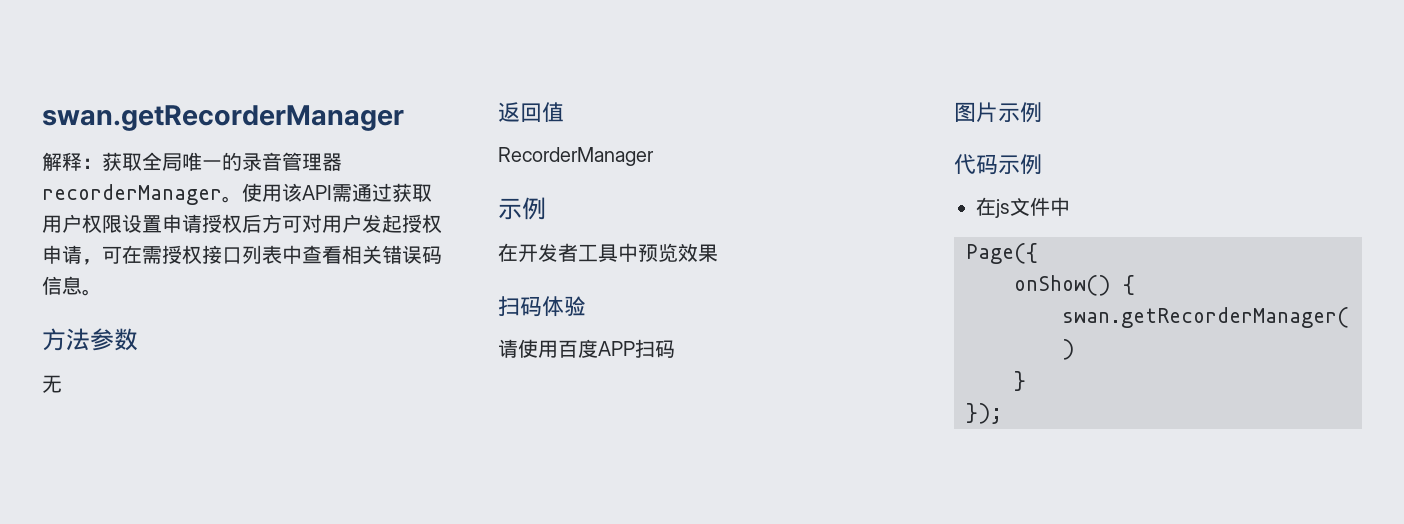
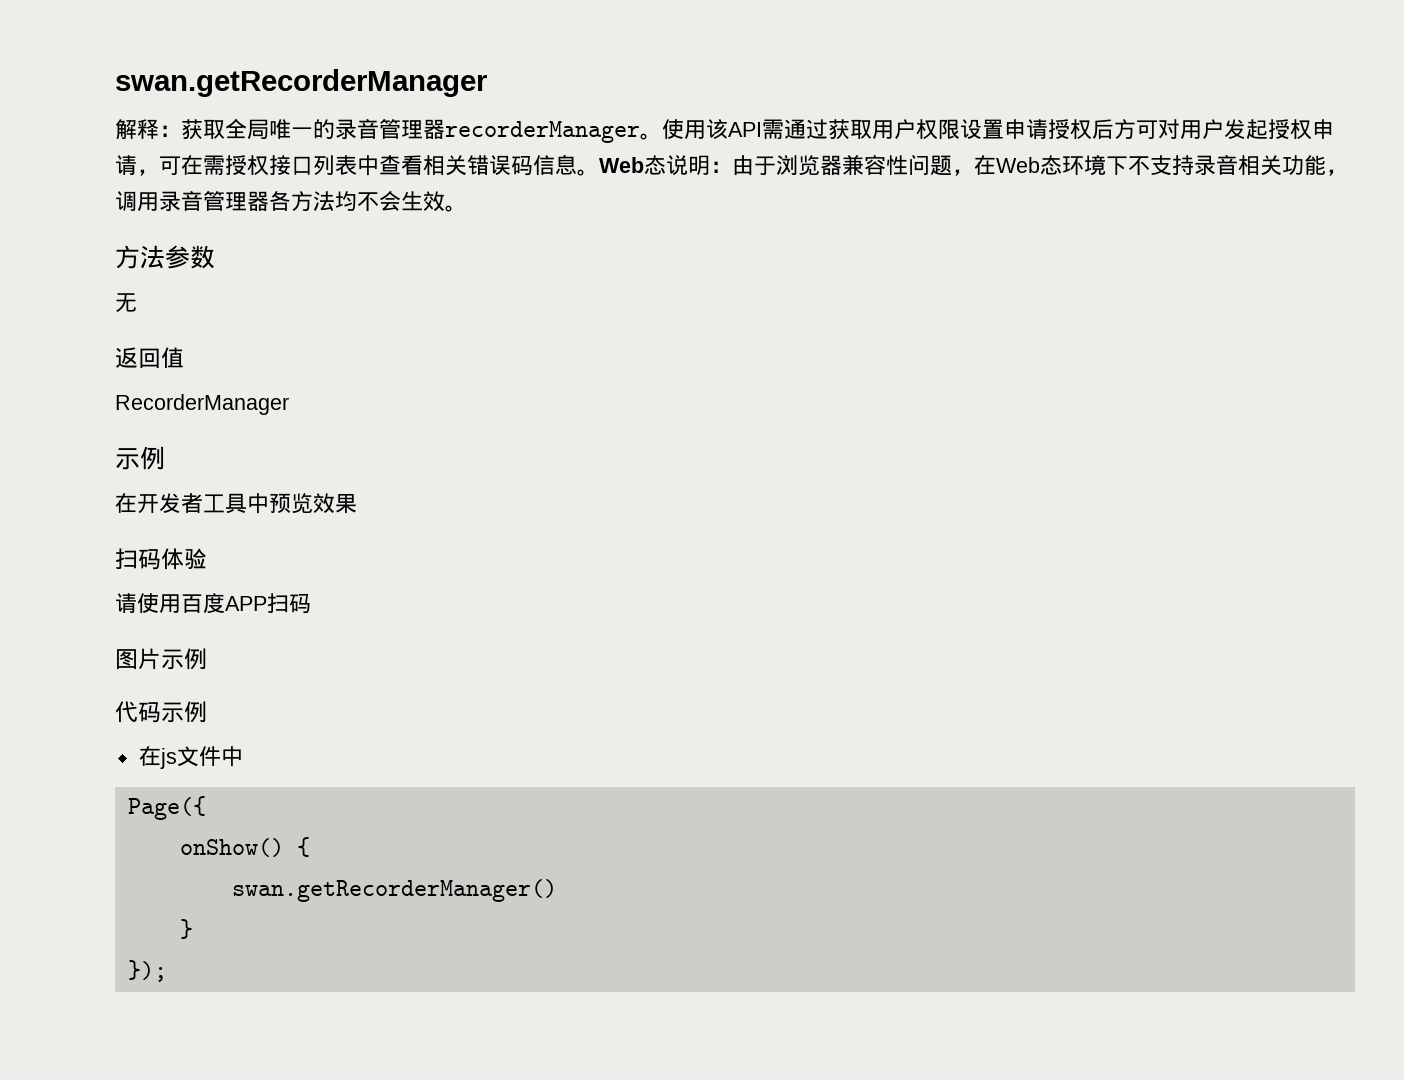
+ Web态说明：由于浏览器兼容性问题，在Web态环境下不支持录音相关功能，调用录音管理器各方法均不会生效。

